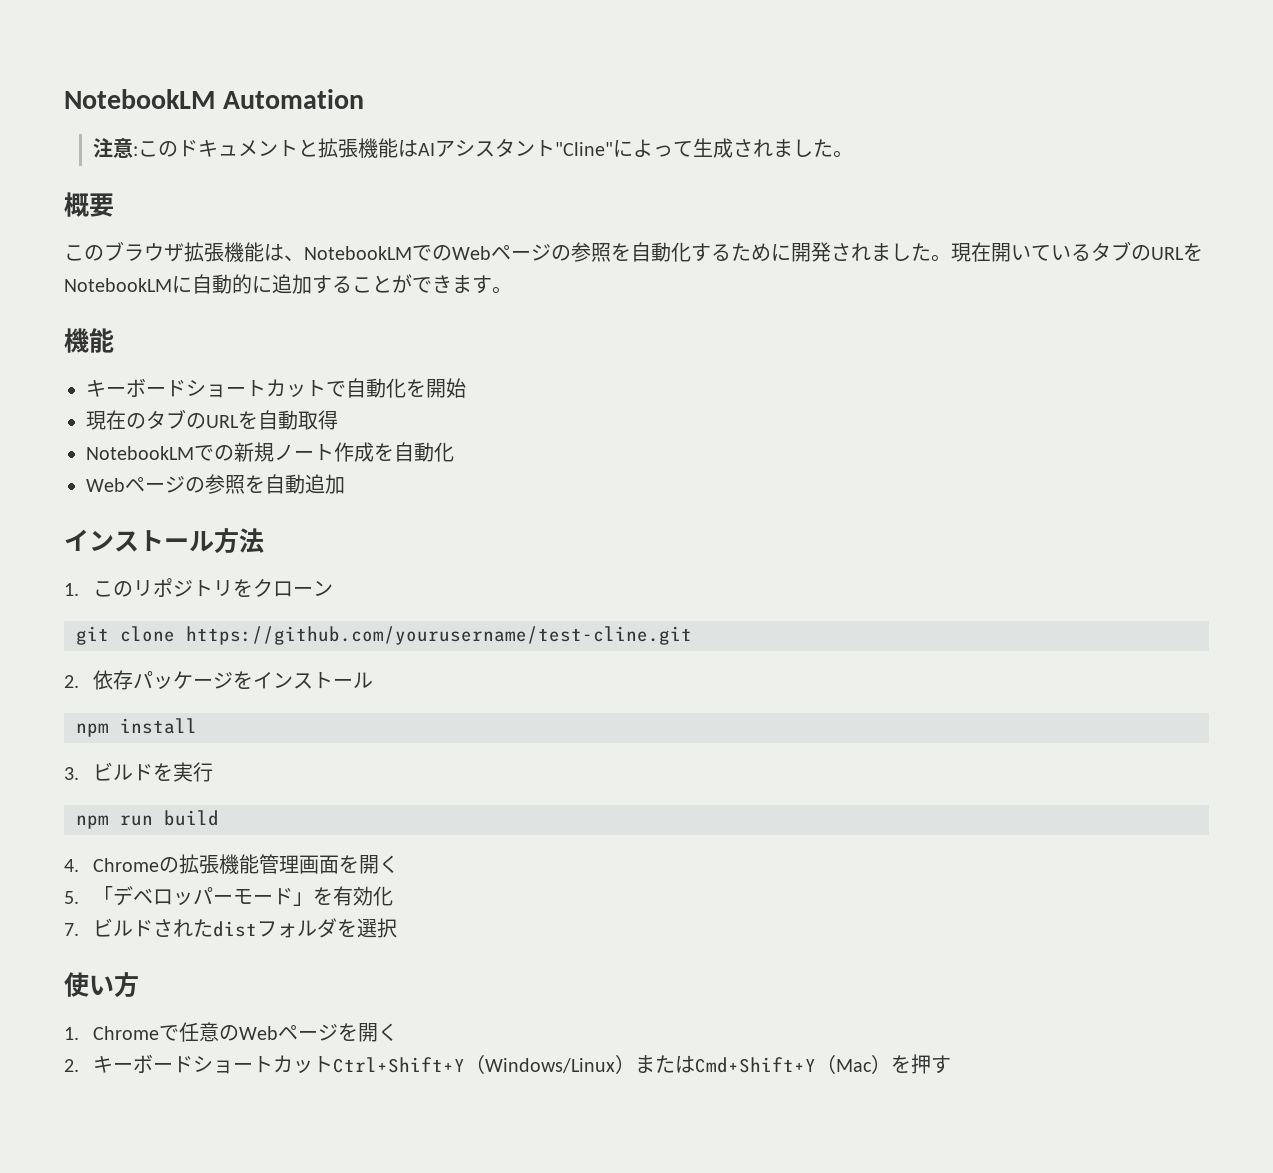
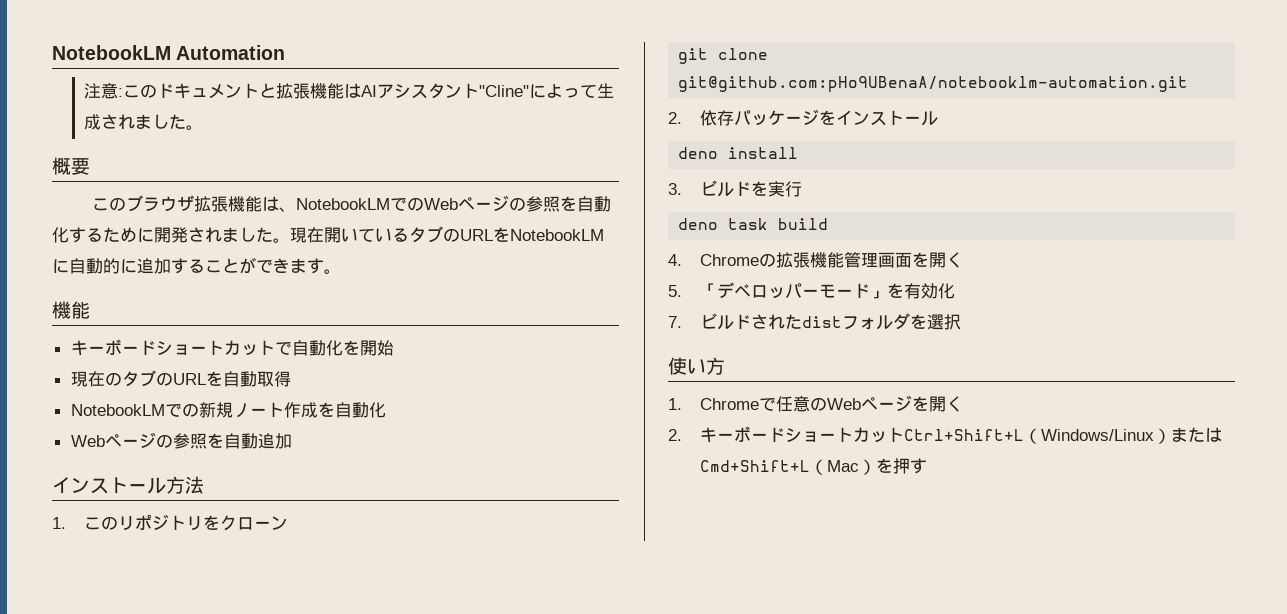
- git clone https://github.com/yourusername/test-cline.git
+ git clone git@github.com:pHo9UBenaA/notebooklm-automation.git
- npm install
+ deno install
- npm run build
+ deno task build
- 2.キーボードショートカットCtrl+Shift+Y（Windows/Linux）またはCmd+Shift+Y（Mac）を押す
+ 2.キーボードショートカットCtrl+Shift+L（Windows/Linux）またはCmd+Shift+L（Mac）を押す

